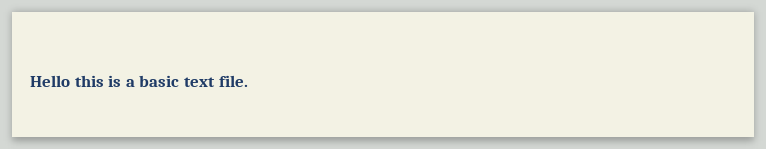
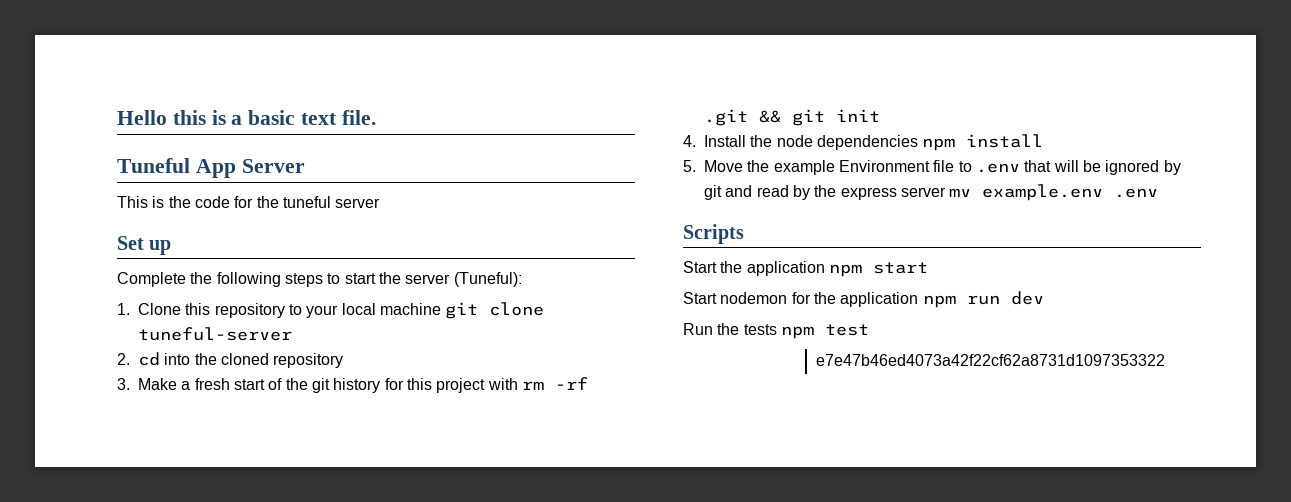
+ Tuneful App Server
+ This is the code for the tuneful server
+ Set up
+ Complete the following steps to start the server (Tuneful):
+ 1. Clone this repository to your local machine git clone tuneful-server
+ 2. cd into the cloned repository
+ 3. Make a fresh start of the git history for this project with rm -rf .git && git init
+ 4. Install the node dependencies npm install
+ 5. Move the example Environment file to .env that will be ignored by git and read by the express server mv example.env .env
+ Scripts
+ Start the application npm start
+ Start nodemon for the application npm run dev
+ Run the tests npm test
+ e7e47b46ed4073a42f22cf62a8731d1097353322

